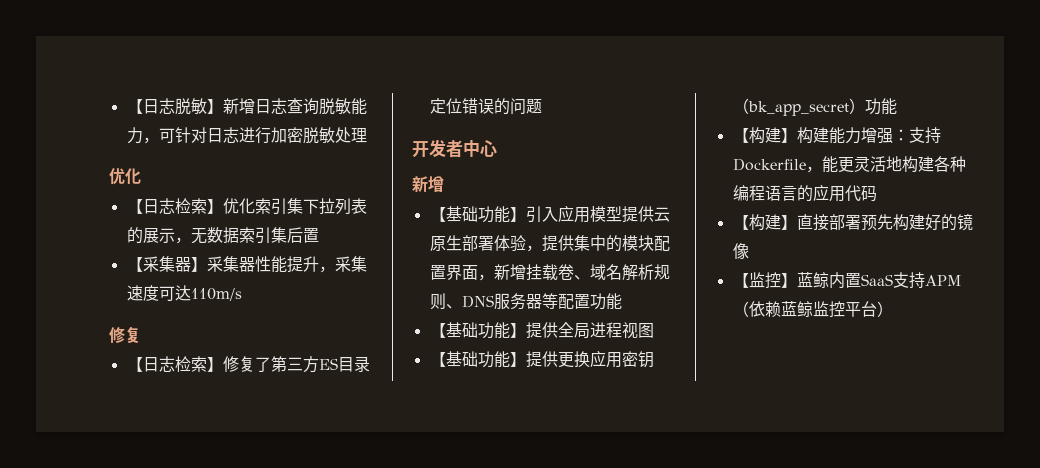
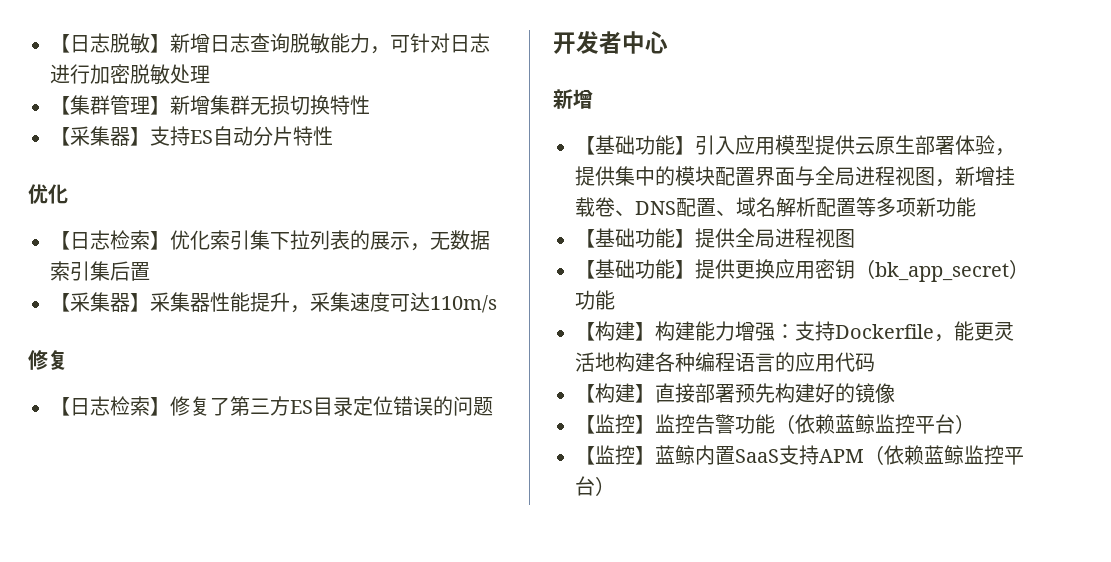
+ 【集群管理】新增集群无损切换特性
+ 【采集器】支持ES自动分片特性
- 【基础功能】引入应用模型提供云原生部署体验，提供集中的模块配置界面，新增挂载卷、域名解析规则、DNS服务器等配置功能
+ 【基础功能】引入应用模型提供云原生部署体验，提供集中的模块配置界面与全局进程视图，新增挂载卷、DNS配置、域名解析配置等多项新功能
+ 【监控】监控告警功能（依赖蓝鲸监控平台）

